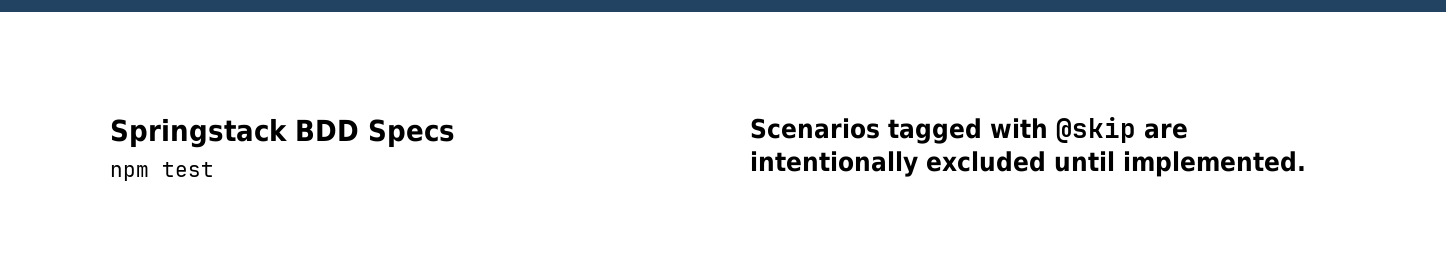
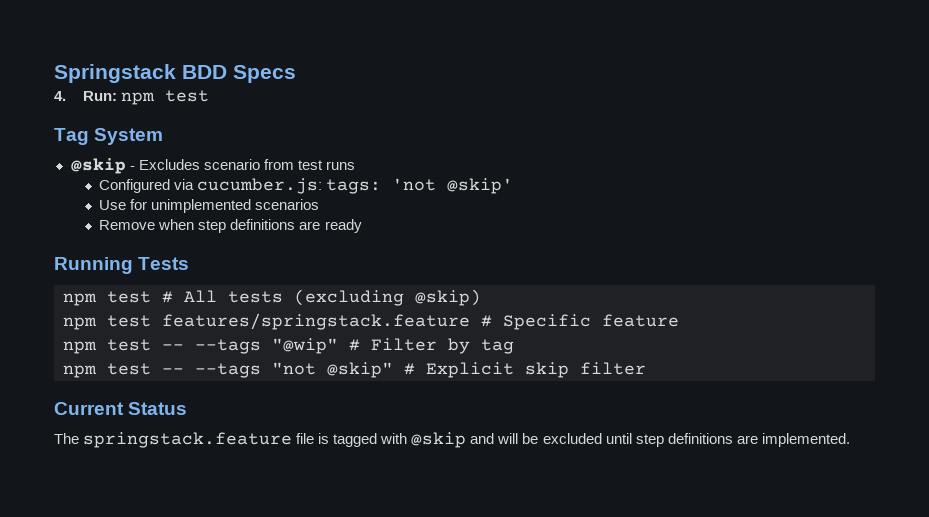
- npm test
+ 4. Run: npm test
- Scenarios tagged with @skip are intentionally excluded until implemented.
+ Tag System
+ @skip - Excludes scenario from test runs
+ Configured via cucumber.js: tags: 'not @skip'
+ Use for unimplemented scenarios
+ Remove when step definitions are ready
+ Running Tests
+ npm test # All tests (excluding @skip)
+ npm test features/springstack.feature # Specific feature
+ npm test -- --tags "@wip" # Filter by tag
+ npm test -- --tags "not @skip" # Explicit skip filter
+ Current Status
+ The springstack.feature file is tagged with @skip and will be excluded until step definitions are implemented.

